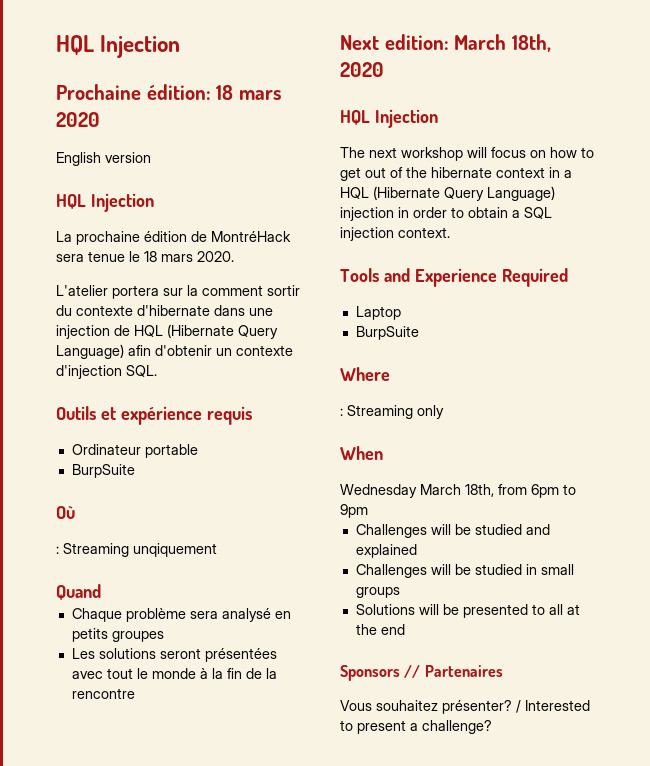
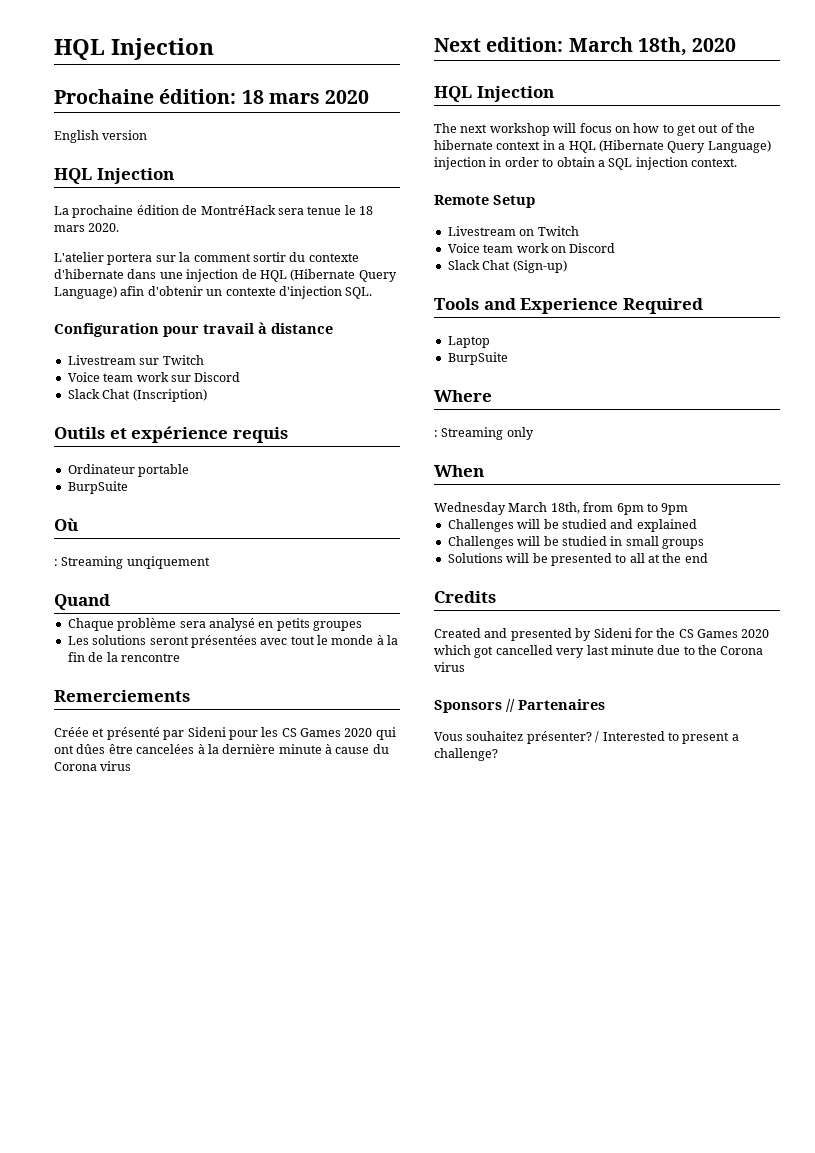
+ Configuration pour travail à distance
+ Livestream sur Twitch
+ Voice team work sur Discord
+ Slack Chat (Inscription)
+ Remerciements
+ Créée et présenté par Sideni pour les CS Games 2020 qui ont dûes être cancelées à la dernière minute à cause du Corona virus
+ Remote Setup
+ Livestream on Twitch
+ Voice team work on Discord
+ Slack Chat (Sign-up)
+ Credits
+ Created and presented by Sideni for the CS Games 2020 which got cancelled very last minute due to the Corona virus

